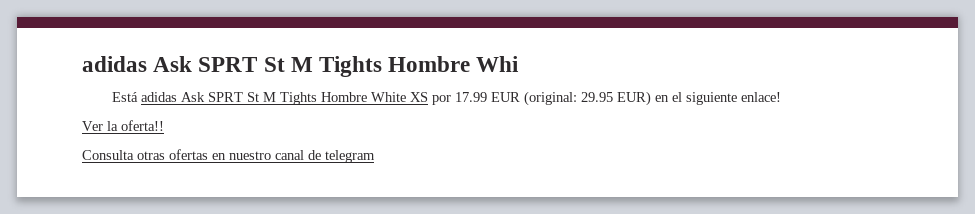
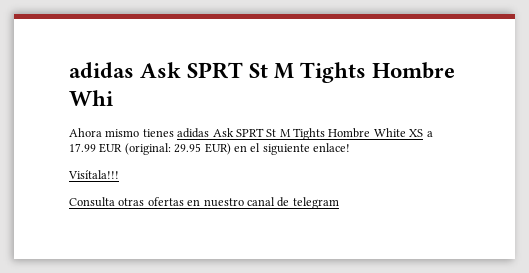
- Está adidas Ask SPRT St M Tights Hombre White XS por 17.99 EUR (original: 29.95 EUR) en el siguiente enlace!
+ Ahora mismo tienes adidas Ask SPRT St M Tights Hombre White XS a 17.99 EUR (original: 29.95 EUR) en el siguiente enlace!
- Ver la oferta!!
+ Visítala!!!

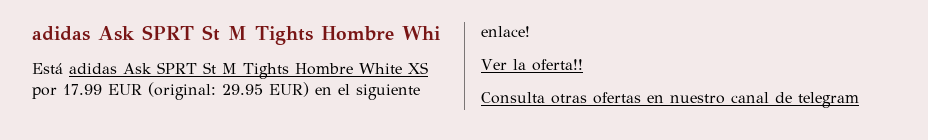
- Ahora mismo tienes adidas Ask SPRT St M Tights Hombre White XS a 17.99 EUR (original: 29.95 EUR) en el siguiente enlace!
+ Está adidas Ask SPRT St M Tights Hombre White XS por 17.99 EUR (original: 29.95 EUR) en el siguiente enlace!
- Visítala!!!
+ Ver la oferta!!

